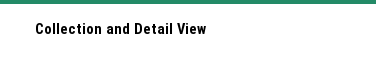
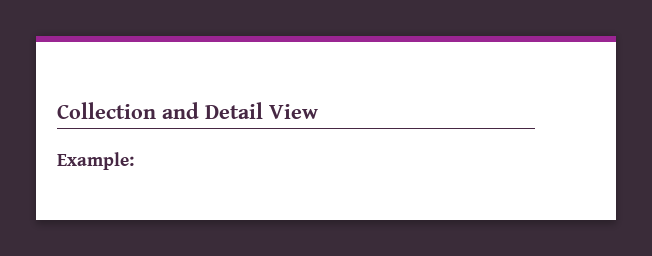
+ Example:

